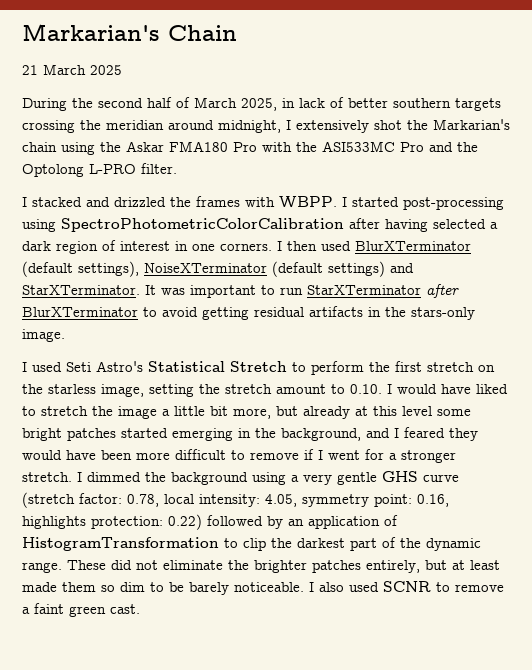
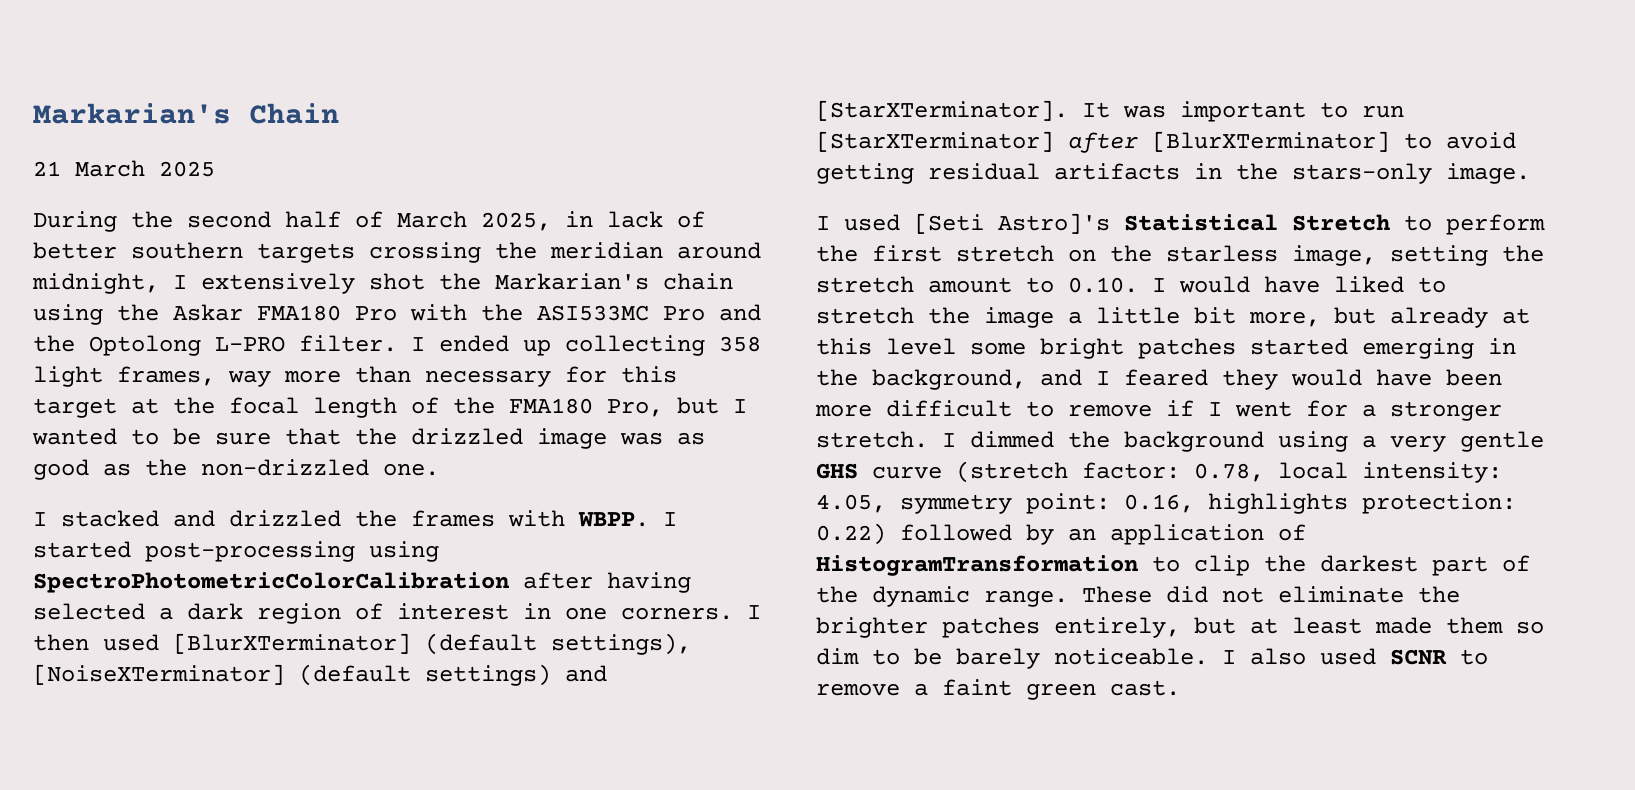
+ I ended up collecting 358 light frames, way more than necessary for this target at the focal length of the FMA180 Pro, but I wanted to be sure that the drizzled image was as good as the non-drizzled one.
- I then used BlurXTerminator (default settings), NoiseXTerminator (default settings) and StarXTerminator.
+ I then used [BlurXTerminator] (default settings), [NoiseXTerminator] (default settings) and [StarXTerminator].
- It was important to run StarXTerminator after BlurXTerminator to avoid getting residual artifacts in the stars-only image.
+ It was important to run [StarXTerminator] after [BlurXTerminator] to avoid getting residual artifacts in the stars-only image.
- I used Seti Astro's Statistical Stretch to perform the first stretch on the starless image, setting the stretch amount to 0.10. I would have liked to stretch the image a little bit more, but already at this level some bright patches started emerging in the background, and I feared they would have been more difficult to remove if I went for a stronger stretch.
+ I used [Seti Astro]'s Statistical Stretch to perform the first stretch on the starless image, setting the stretch amount to 0.10. I would have liked to stretch the image a little bit more, but already at this level some bright patches started emerging in the background, and I feared they would have been more difficult to remove if I went for a stronger stretch.

